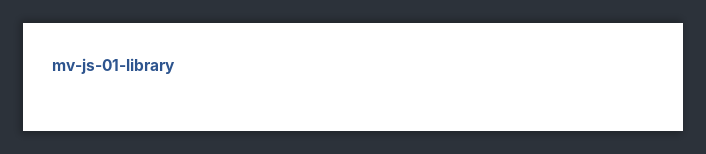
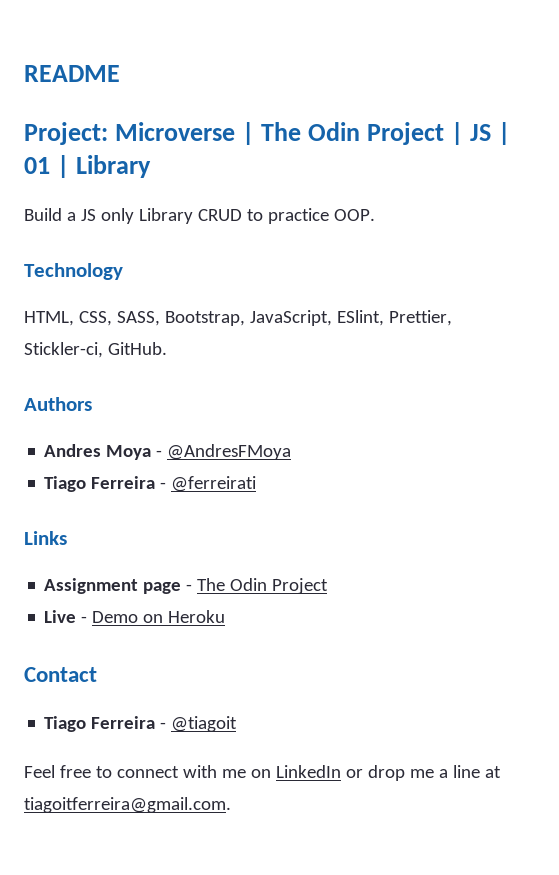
- mv-js-01-library
+ README
+ Project: Microverse | The Odin Project | JS | 01 | Library
+ Build a JS only Library CRUD to practice OOP.
+ Technology
+ HTML, CSS, SASS, Bootstrap, JavaScript, ESlint, Prettier, Stickler-ci, GitHub.
+ Authors
+ Andres Moya - @AndresFMoya
+ Tiago Ferreira - @ferreirati
+ Links
+ Assignment page - The Odin Project
+ Live - Demo on Heroku
+ Contact
+ Tiago Ferreira - @tiagoit
+ Feel free to connect with me on LinkedIn or drop me a line at tiagoitferreira@gmail.com.

